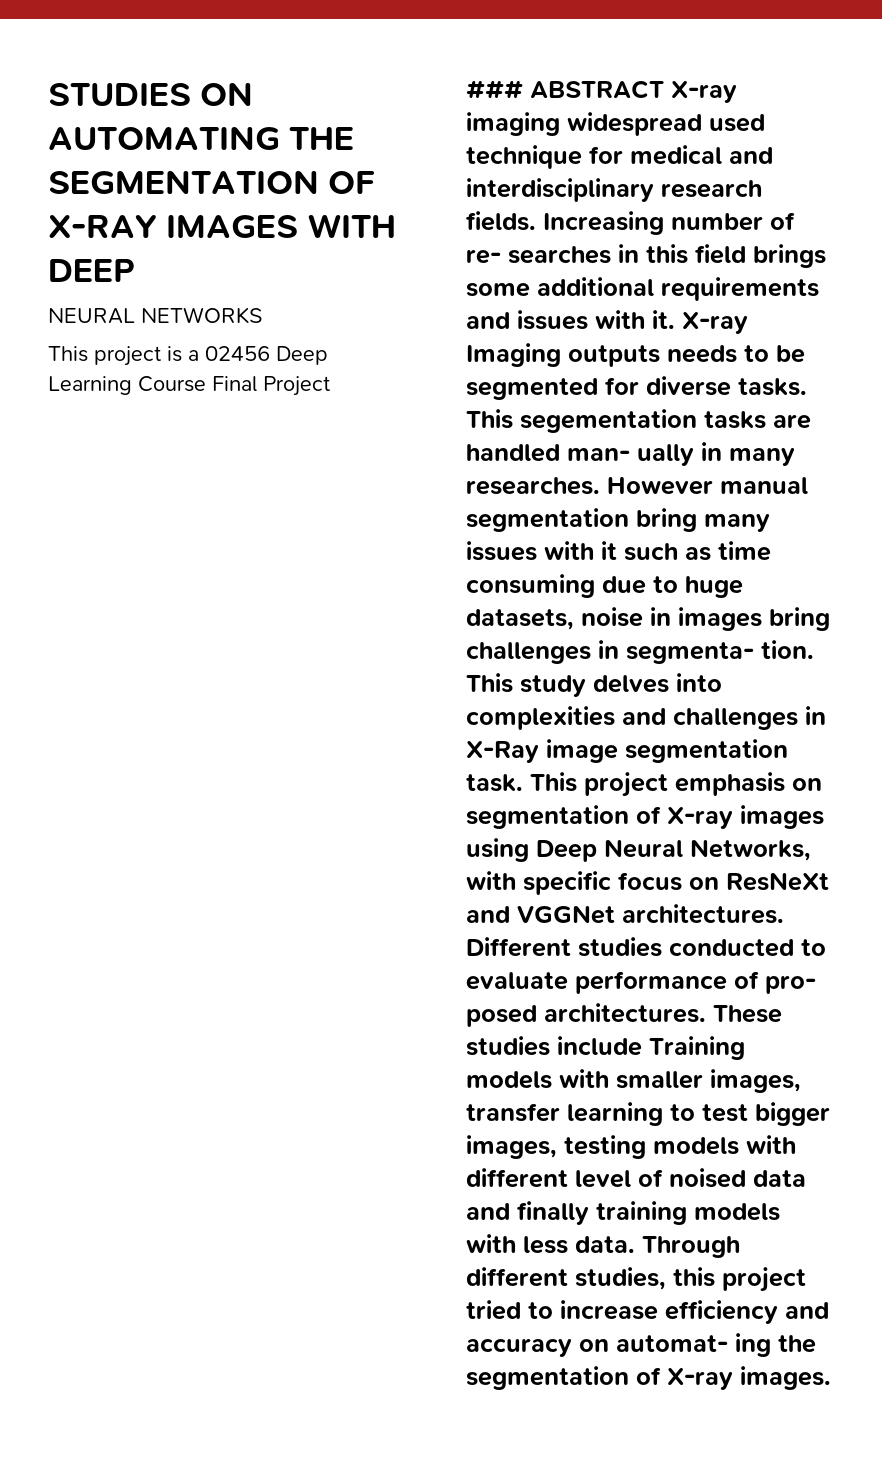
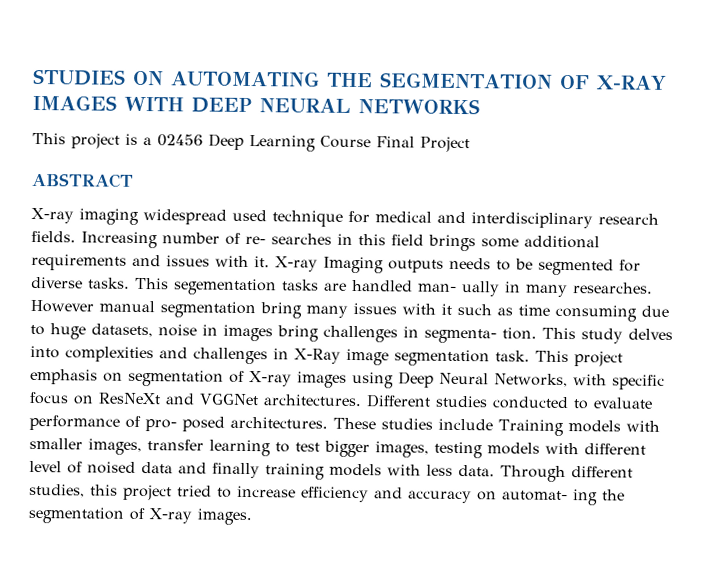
- STUDIES ON AUTOMATING THE SEGMENTATION OF X-RAY IMAGES WITH DEEP
- NEURAL NETWORKS
+ STUDIES ON AUTOMATING THE SEGMENTATION OF X-RAY IMAGES WITH DEEP NEURAL NETWORKS
- ### ABSTRACT X-ray imaging widespread used technique for medical and interdisciplinary research fields.
+ ABSTRACT
+ X-ray imaging widespread used technique for medical and interdisciplinary research fields.

